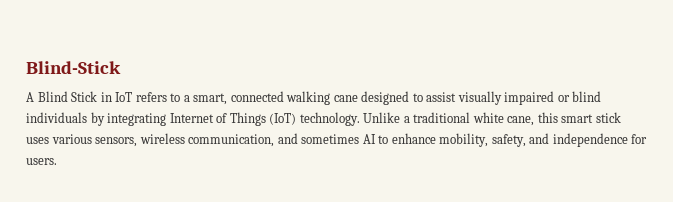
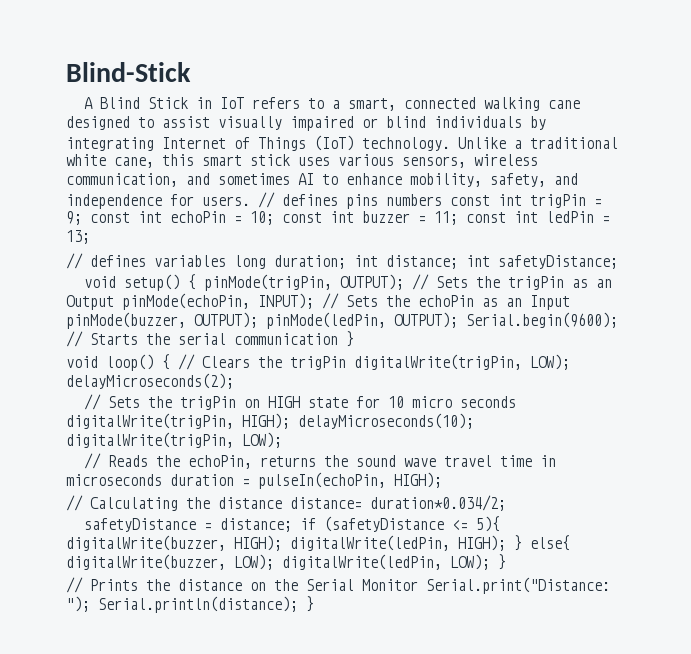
+ // defines pins numbers const int trigPin = 9; const int echoPin = 10; const int buzzer = 11; const int ledPin = 13;
+ // defines variables long duration; int distance; int safetyDistance;
+ void setup() { pinMode(trigPin, OUTPUT); // Sets the trigPin as an Output pinMode(echoPin, INPUT); // Sets the echoPin as an Input pinMode(buzzer, OUTPUT); pinMode(ledPin, OUTPUT); Serial.begin(9600); // Starts the serial communication }
+ void loop() { // Clears the trigPin digitalWrite(trigPin, LOW); delayMicroseconds(2);
+ // Sets the trigPin on HIGH state for 10 micro seconds digitalWrite(trigPin, HIGH); delayMicroseconds(10); digitalWrite(trigPin, LOW);
+ // Reads the echoPin, returns the sound wave travel time in microseconds duration = pulseIn(echoPin, HIGH);
+ // Calculating the distance distance= duration*0.034/2;
+ safetyDistance = distance; if (safetyDistance <= 5){ digitalWrite(buzzer, HIGH); digitalWrite(ledPin, HIGH); } else{ digitalWrite(buzzer, LOW); digitalWrite(ledPin, LOW); }
+ // Prints the distance on the Serial Monitor Serial.print("Distance: "); Serial.println(distance); }

